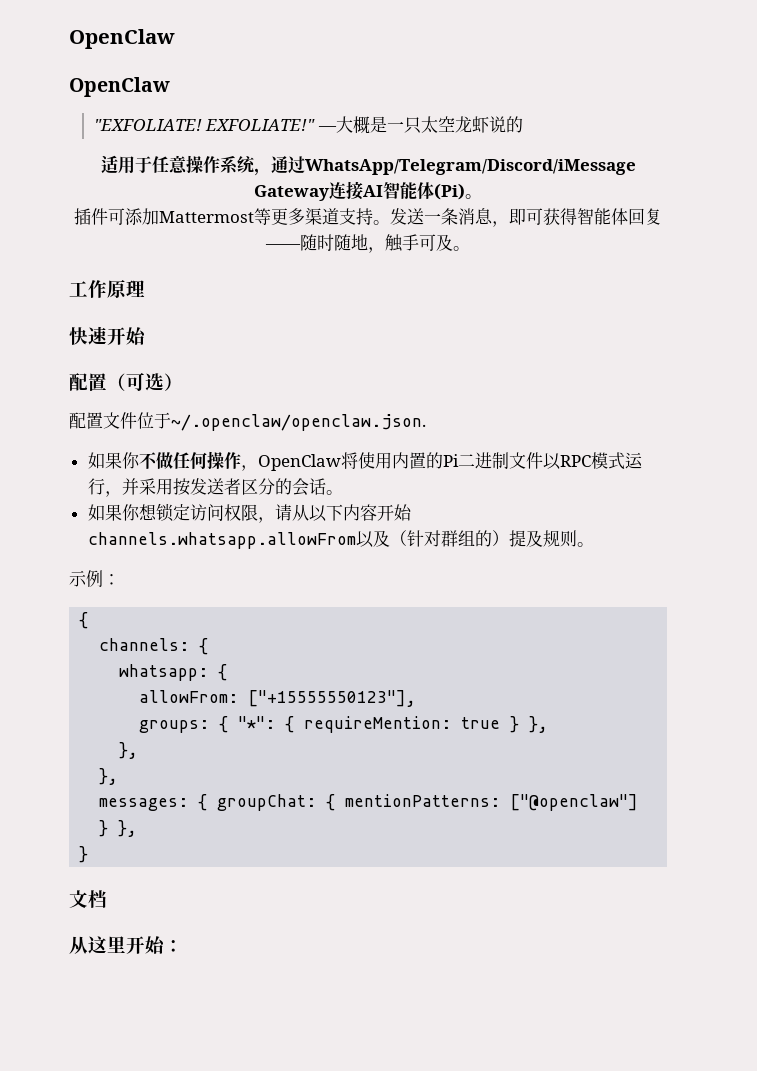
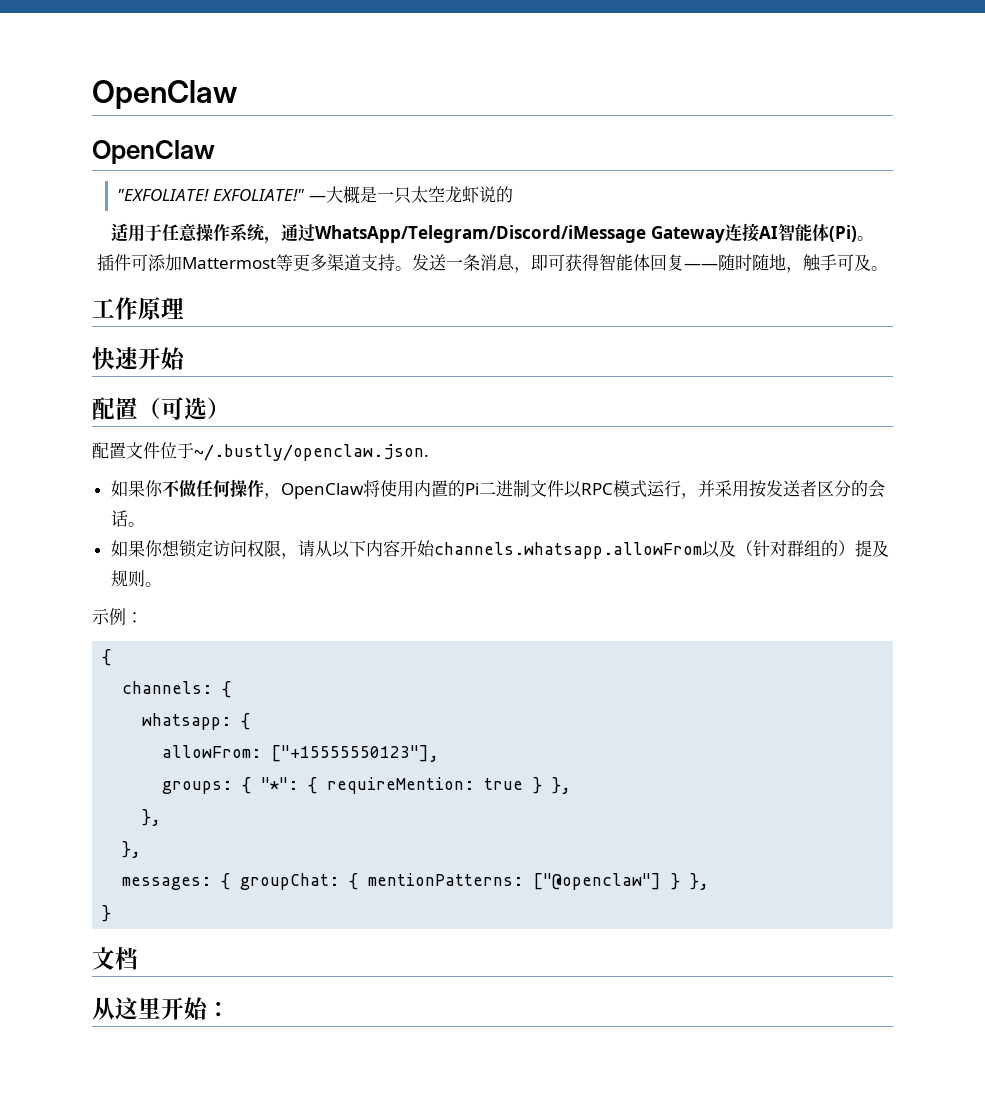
- 配置文件位于~/.openclaw/openclaw.json.
+ 配置文件位于~/.bustly/openclaw.json.

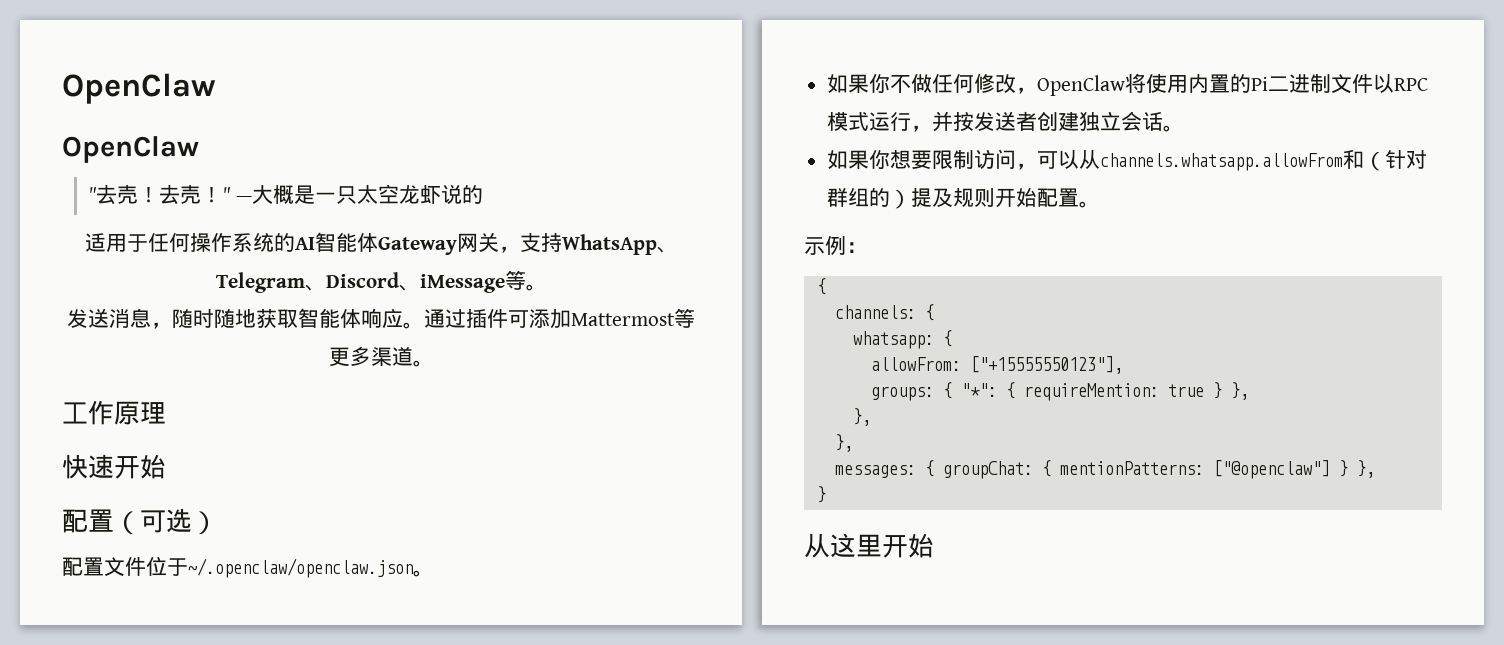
- "EXFOLIATE! EXFOLIATE!" —大概是一只太空龙虾说的
+ "去壳！去壳！" —大概是一只太空龙虾说的
- 适用于任意操作系统，通过WhatsApp/Telegram/Discord/iMessage Gateway连接AI智能体(Pi)。
- 插件可添加Mattermost等更多渠道支持。发送一条消息，即可获得智能体回复——随时随地，触手可及。
+ 适用于任何操作系统的AI智能体Gateway网关，支持WhatsApp、Telegram、Discord、iMessage等。
+ 发送消息，随时随地获取智能体响应。通过插件可添加Mattermost等更多渠道。
- 配置文件位于~/.bustly/openclaw.json.
+ 配置文件位于~/.openclaw/openclaw.json。
- 如果你不做任何操作，OpenClaw将使用内置的Pi二进制文件以RPC模式运行，并采用按发送者区分的会话。
+ 如果你不做任何修改，OpenClaw将使用内置的Pi二进制文件以RPC模式运行，并按发送者创建独立会话。
- 如果你想锁定访问权限，请从以下内容开始channels.whatsapp.allowFrom以及（针对群组的）提及规则。
+ 如果你想要限制访问，可以从channels.whatsapp.allowFrom和（针对群组的）提及规则开始配置。
- 文档
- 从这里开始：
+ 从这里开始

